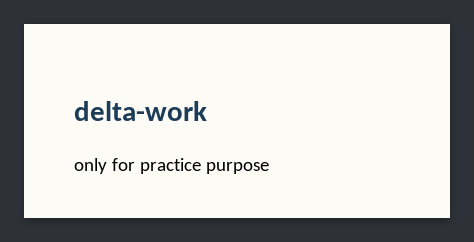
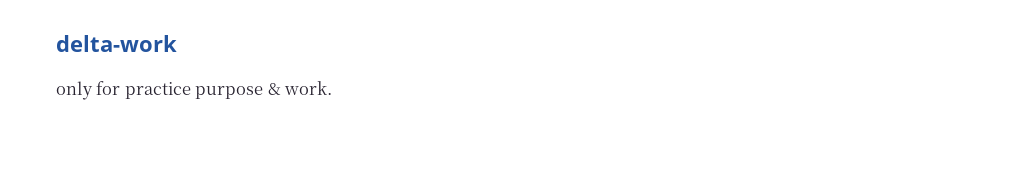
- only for practice purpose
+ only for practice purpose & work.

